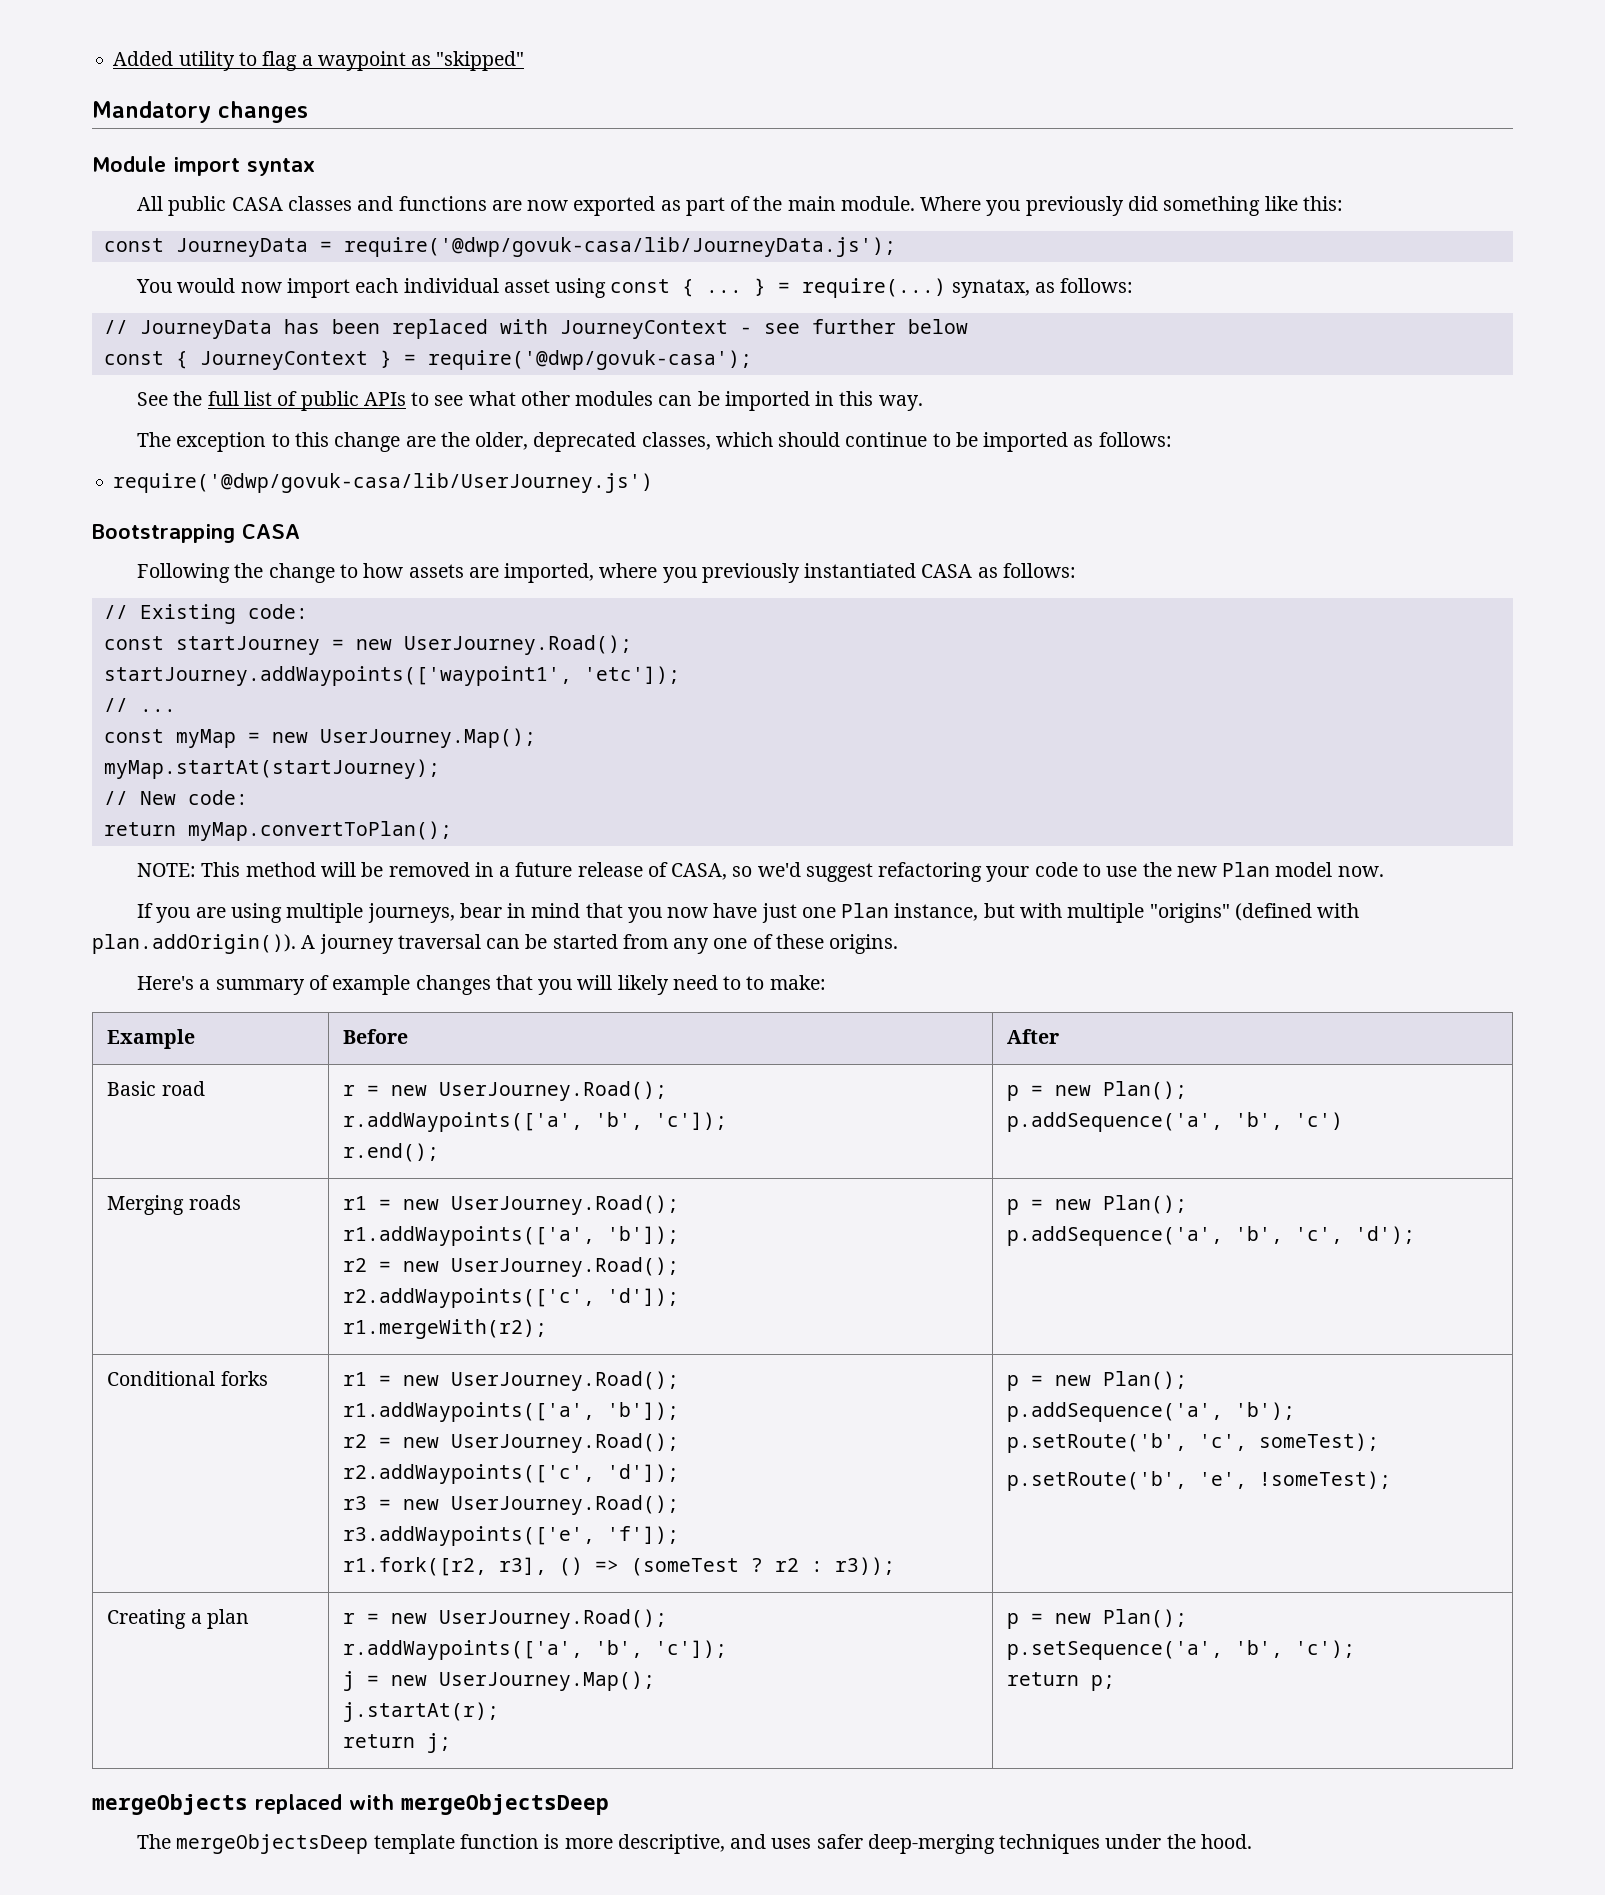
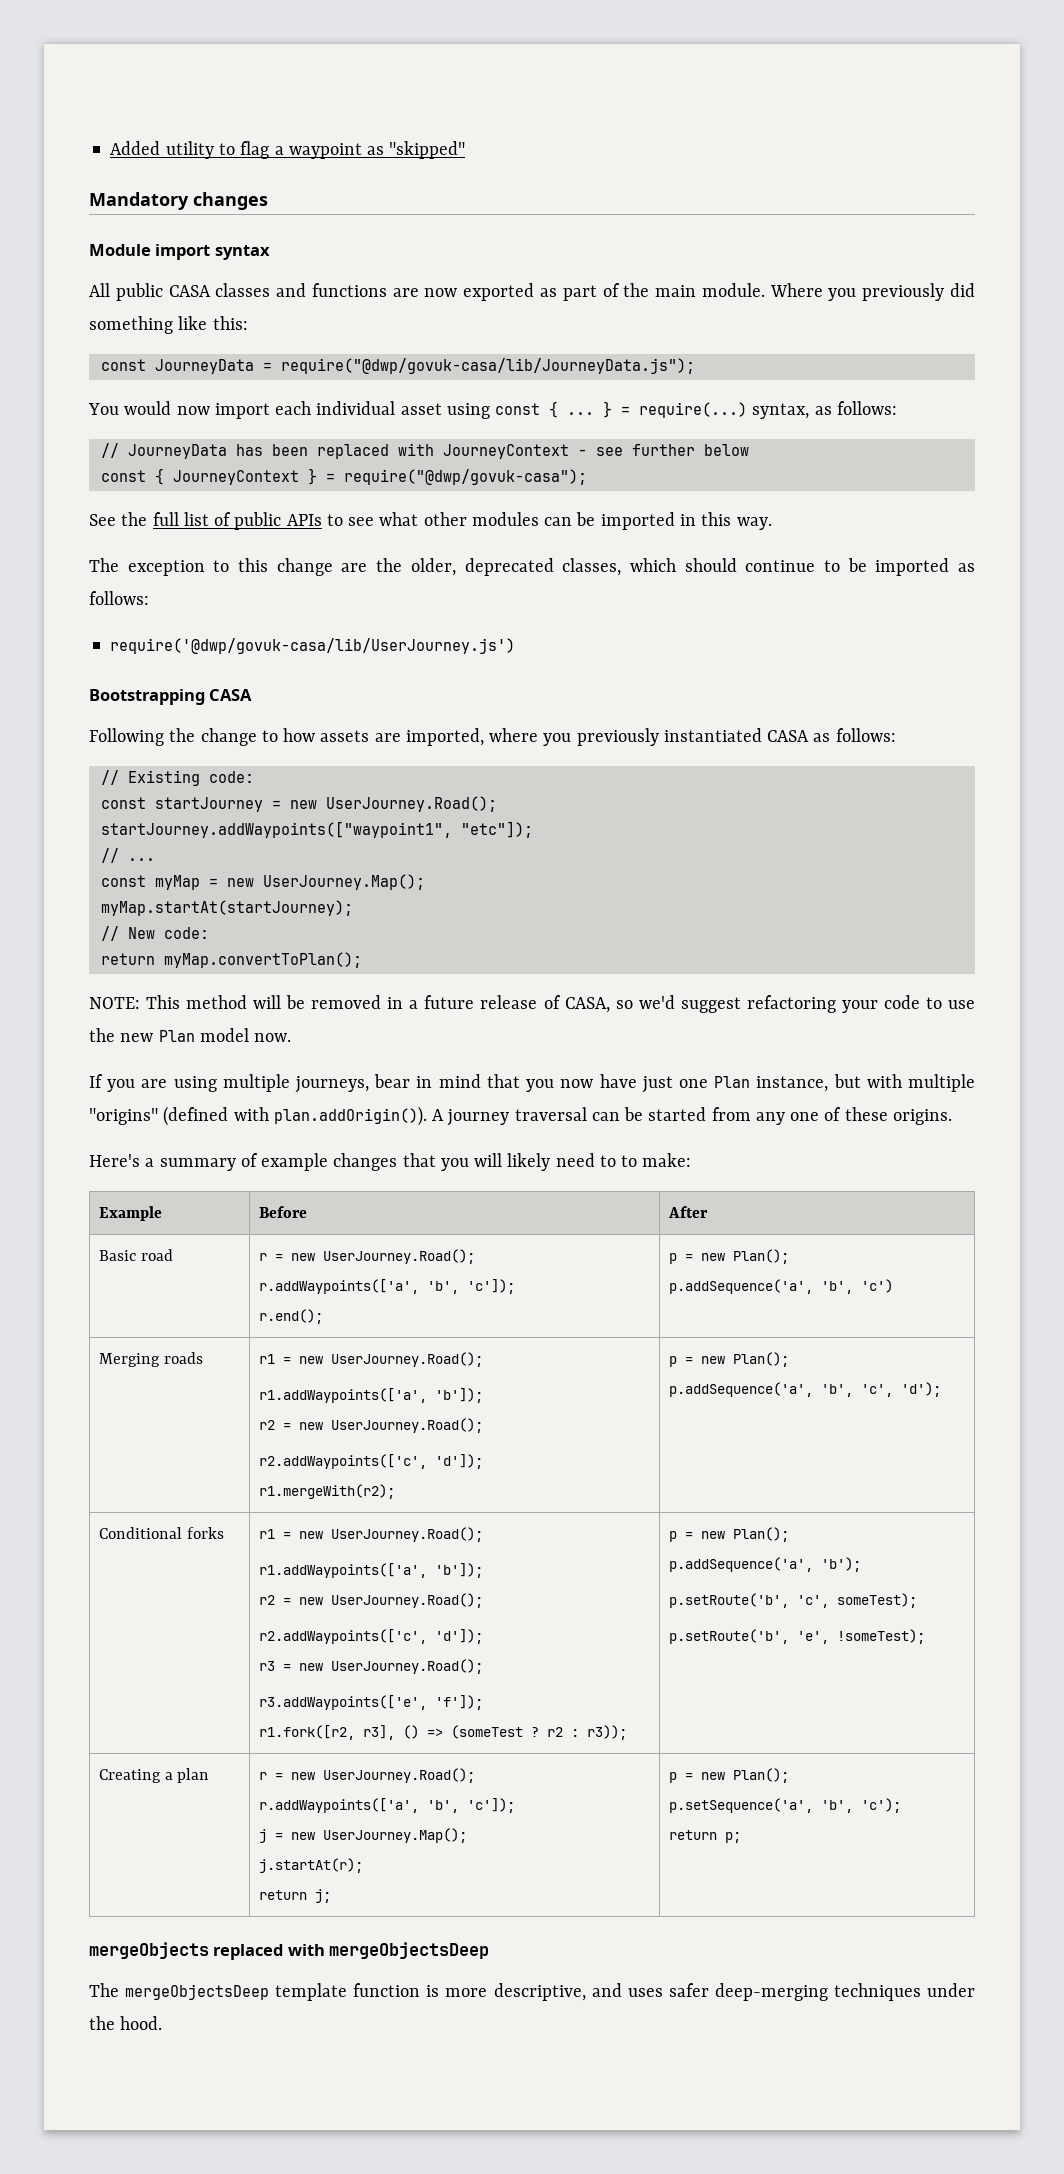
- const JourneyData = require('@dwp/govuk-casa/lib/JourneyData.js');
+ const JourneyData = require("@dwp/govuk-casa/lib/JourneyData.js");
- } = require(...) synatax, as follows:
+ } = require(...) syntax, as follows:
- const { JourneyContext } = require('@dwp/govuk-casa');
+ const { JourneyContext } = require("@dwp/govuk-casa");
- startJourney.addWaypoints(['waypoint1', 'etc']);
+ startJourney.addWaypoints(["waypoint1", "etc"]);

